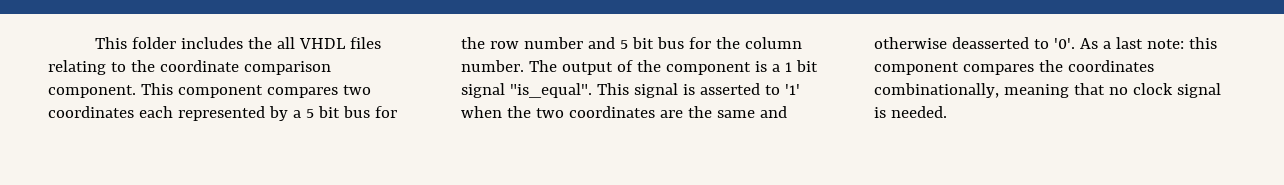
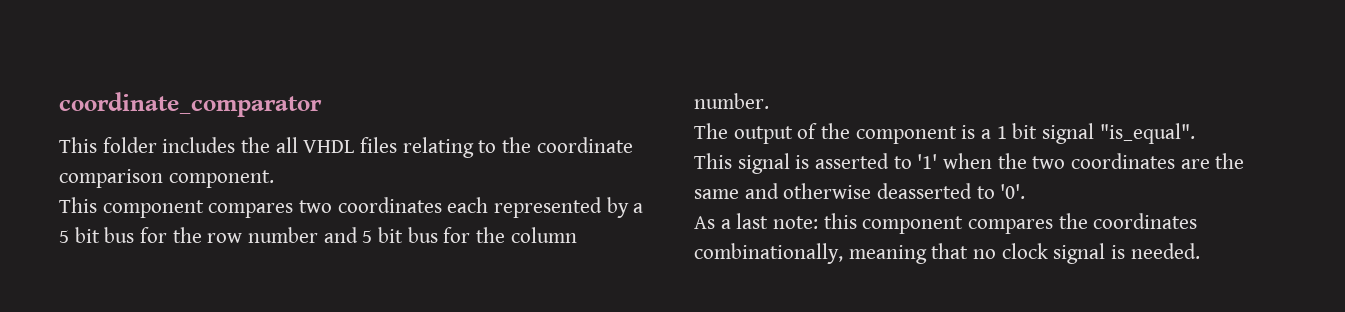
+ coordinate_comparator
- This folder includes the all VHDL files relating to the coordinate comparison component. This component compares two coordinates each represented by a 5 bit bus for the row number and 5 bit bus for the column number. The output of the component is a 1 bit signal "is_equal". This signal is asserted to '1' when the two coordinates are the same and otherwise deasserted to '0'. As a last note:
+ This folder includes the all VHDL files relating to the coordinate comparison component.
+ This component compares two coordinates each represented by a 5 bit bus for the row number and 5 bit bus for the column number.
+ The output of the component is a 1 bit signal "is_equal".
+ This signal is asserted to '1' when the two coordinates are the same and otherwise deasserted to '0'.
+ As a last note:

